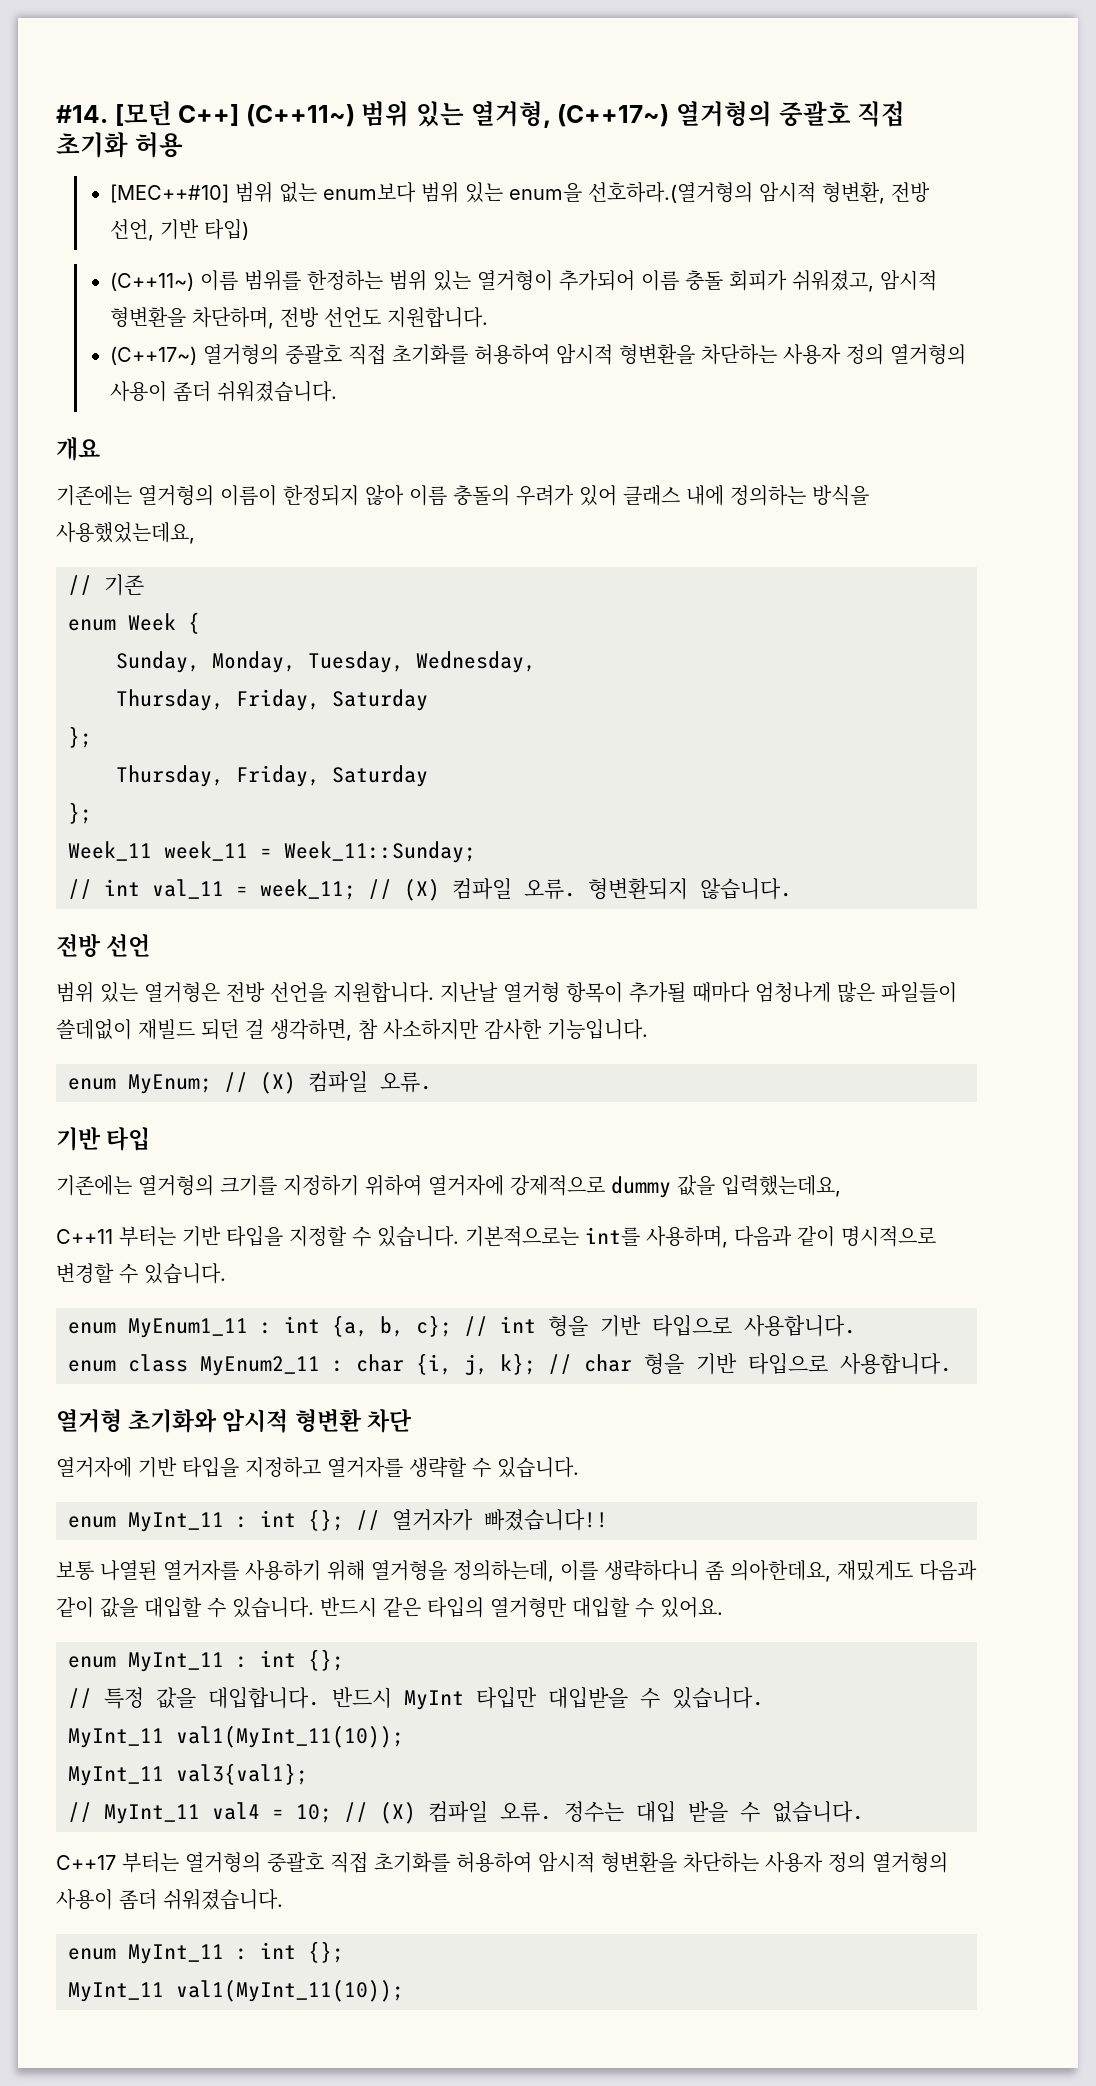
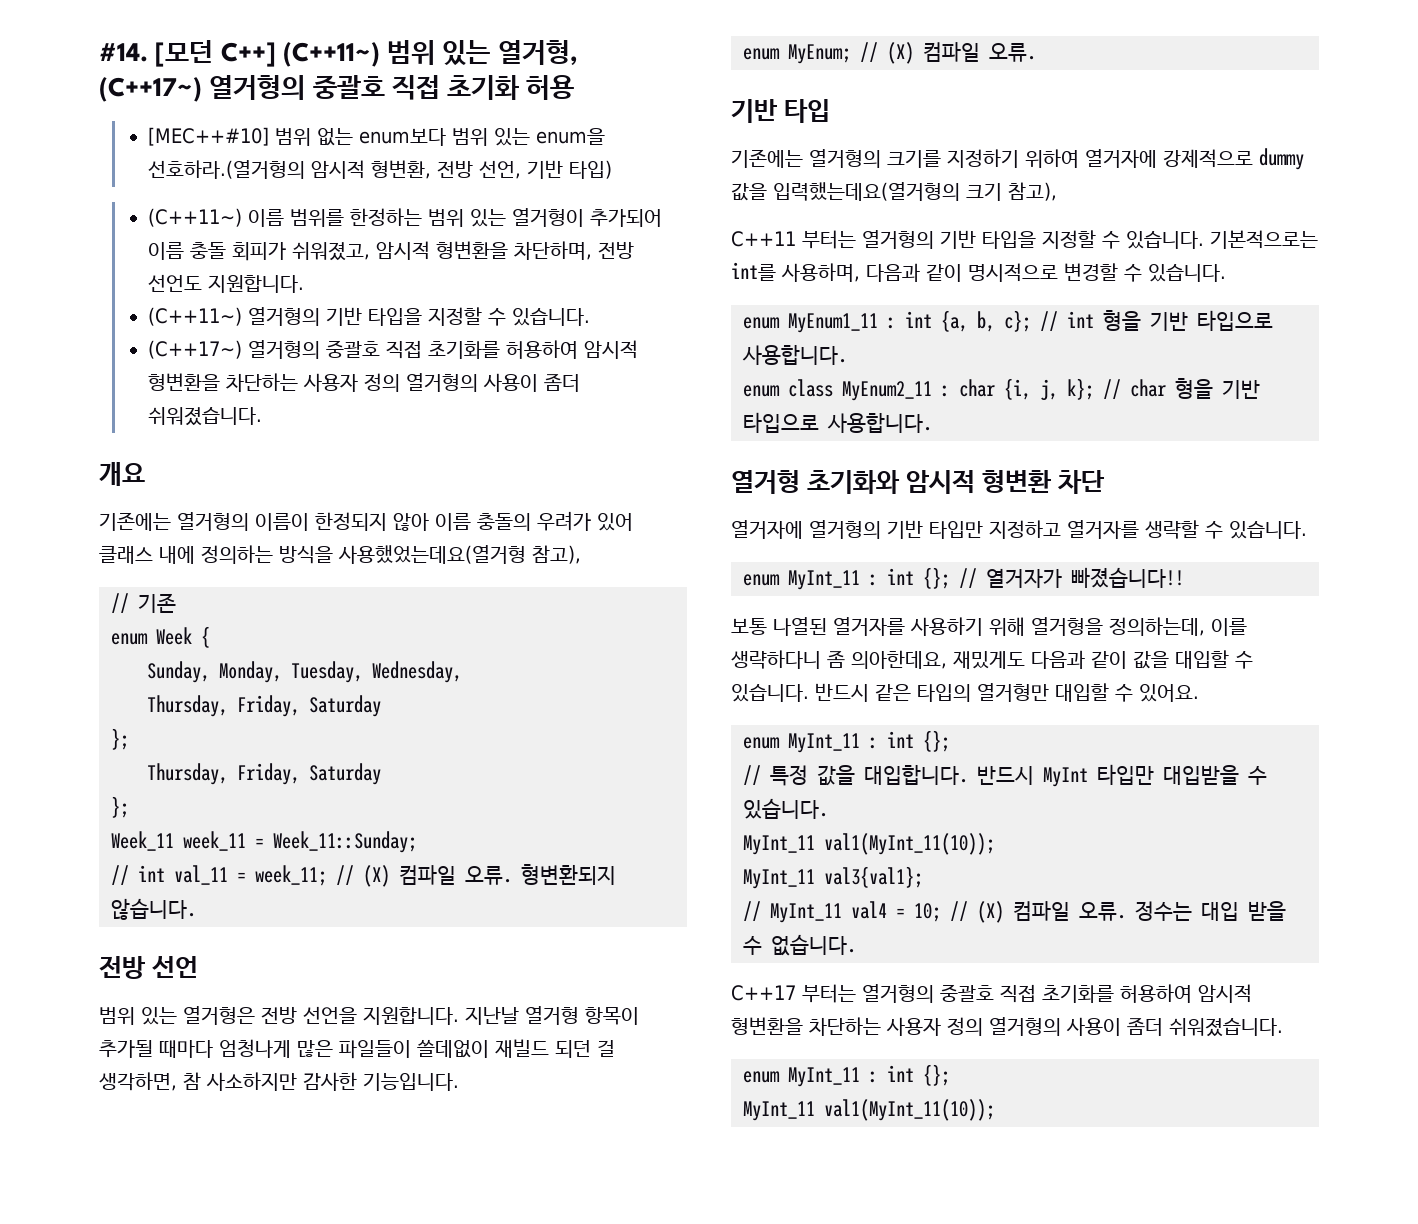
+ (C++11~) 열거형의 기반 타입을 지정할 수 있습니다.
- 기존에는 열거형의 이름이 한정되지 않아 이름 충돌의 우려가 있어 클래스 내에 정의하는 방식을 사용했었는데요,
+ 기존에는 열거형의 이름이 한정되지 않아 이름 충돌의 우려가 있어 클래스 내에 정의하는 방식을 사용했었는데요(열거형 참고),
- 기존에는 열거형의 크기를 지정하기 위하여 열거자에 강제적으로 dummy 값을 입력했는데요,
+ 기존에는 열거형의 크기를 지정하기 위하여 열거자에 강제적으로 dummy 값을 입력했는데요(열거형의 크기 참고),
- C++11 부터는 기반 타입을 지정할 수 있습니다.
+ C++11 부터는 열거형의 기반 타입을 지정할 수 있습니다.
- 열거자에 기반 타입을 지정하고 열거자를 생략할 수 있습니다.
+ 열거자에 열거형의 기반 타입만 지정하고 열거자를 생략할 수 있습니다.

